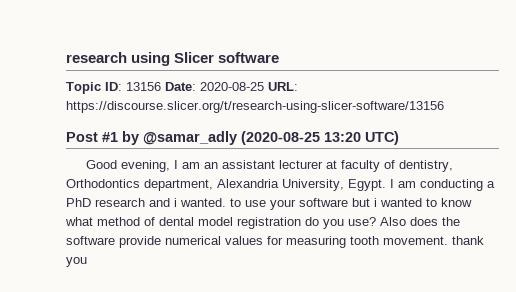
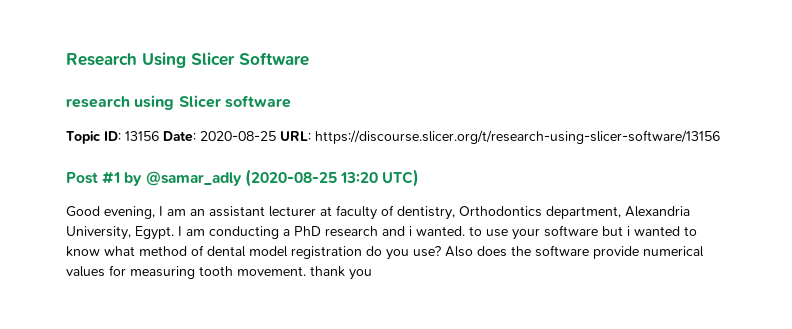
+ Research Using Slicer Software

